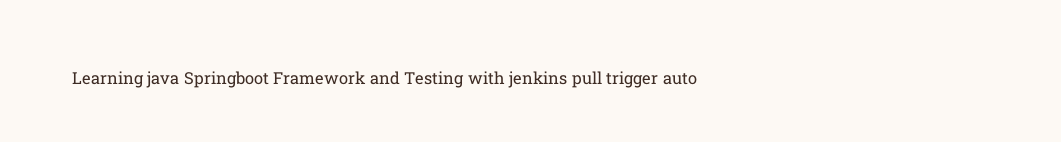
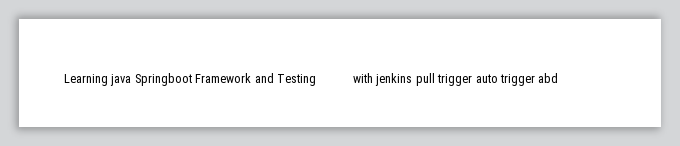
- Learning java Springboot Framework and Testing with jenkins pull trigger auto
+ Learning java Springboot Framework and Testing with jenkins pull trigger auto trigger abd

